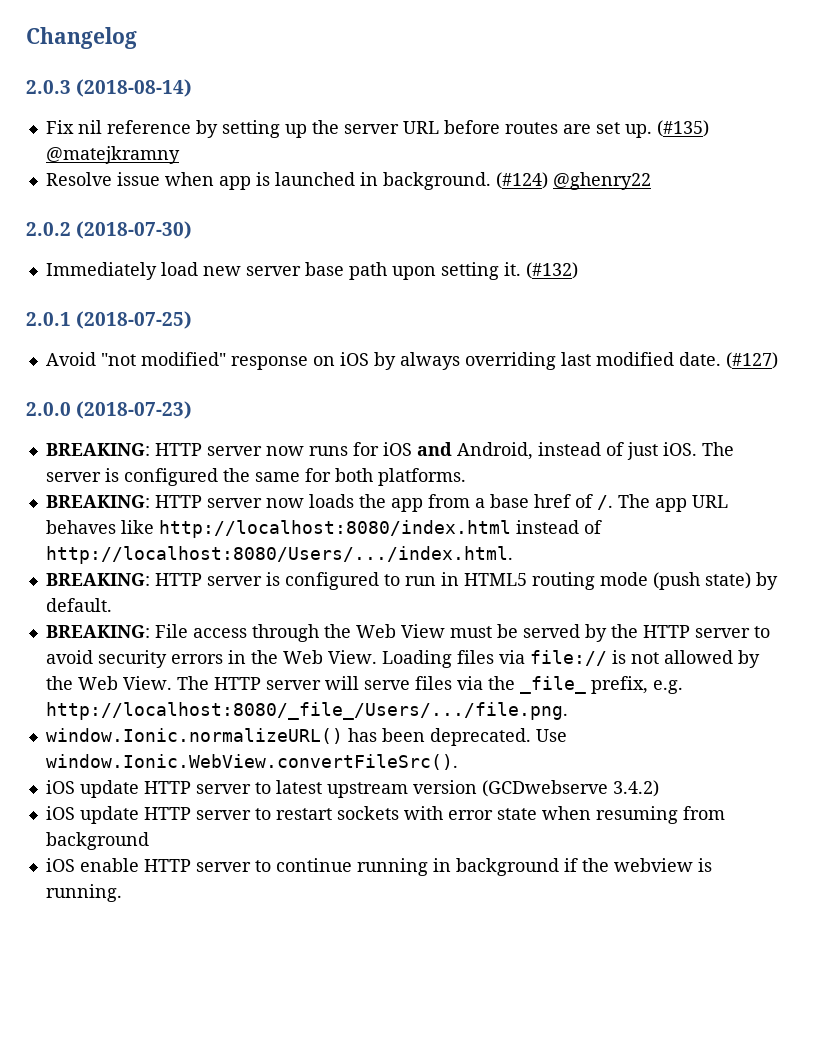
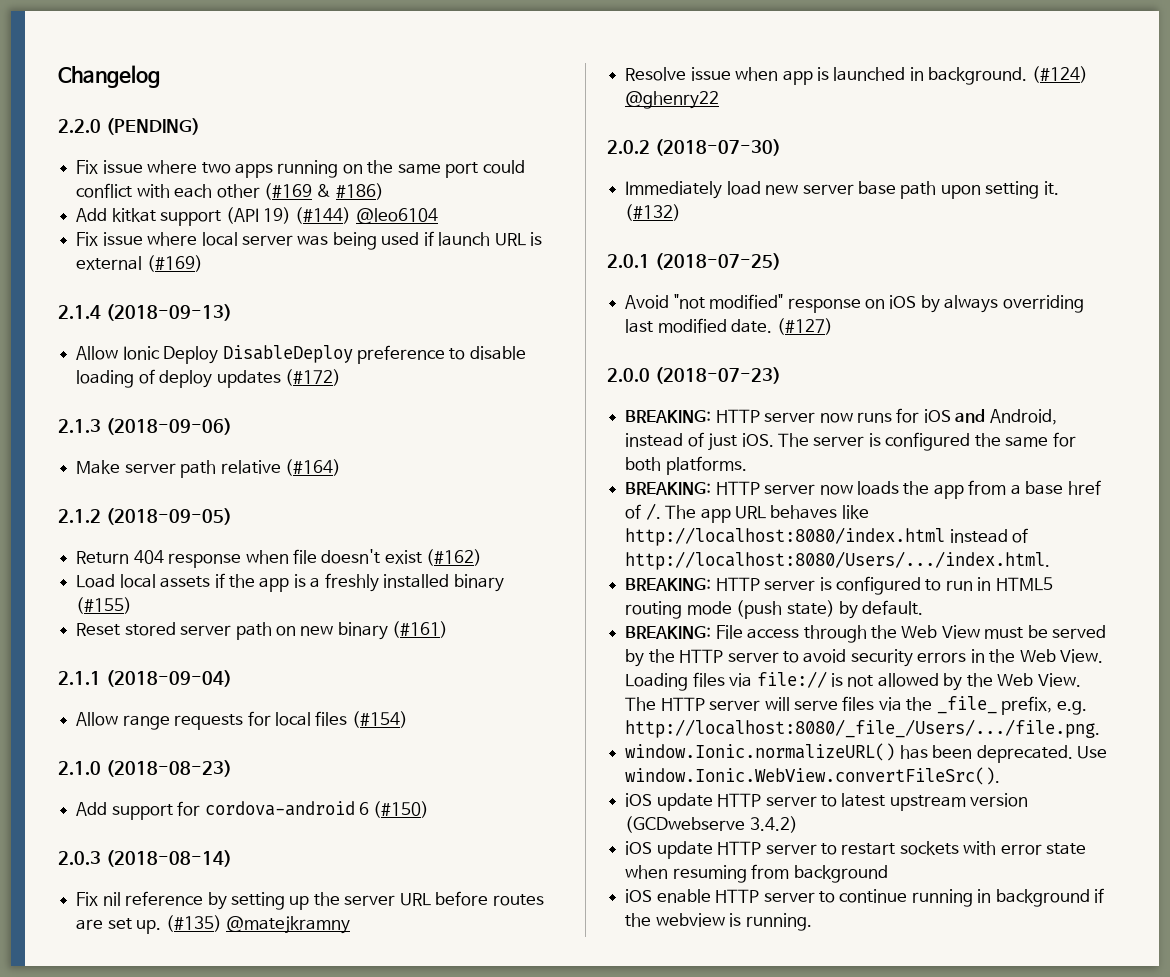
+ 2.2.0 (PENDING)
+ Fix issue where two apps running on the same port could conflict with each other (#169 & #186)
+ Add kitkat support (API 19) (#144) @leo6104
+ Fix issue where local server was being used if launch URL is external (#169)
+ 2.1.4 (2018-09-13)
+ Allow Ionic Deploy DisableDeploy preference to disable loading of deploy updates (#172)
+ 2.1.3 (2018-09-06)
+ Make server path relative (#164)
+ 2.1.2 (2018-09-05)
+ Return 404 response when file doesn't exist (#162)
+ Load local assets if the app is a freshly installed binary (#155)
+ Reset stored server path on new binary (#161)
+ 2.1.1 (2018-09-04)
+ Allow range requests for local files (#154)
+ 2.1.0 (2018-08-23)
+ Add support for cordova-android 6 (#150)

